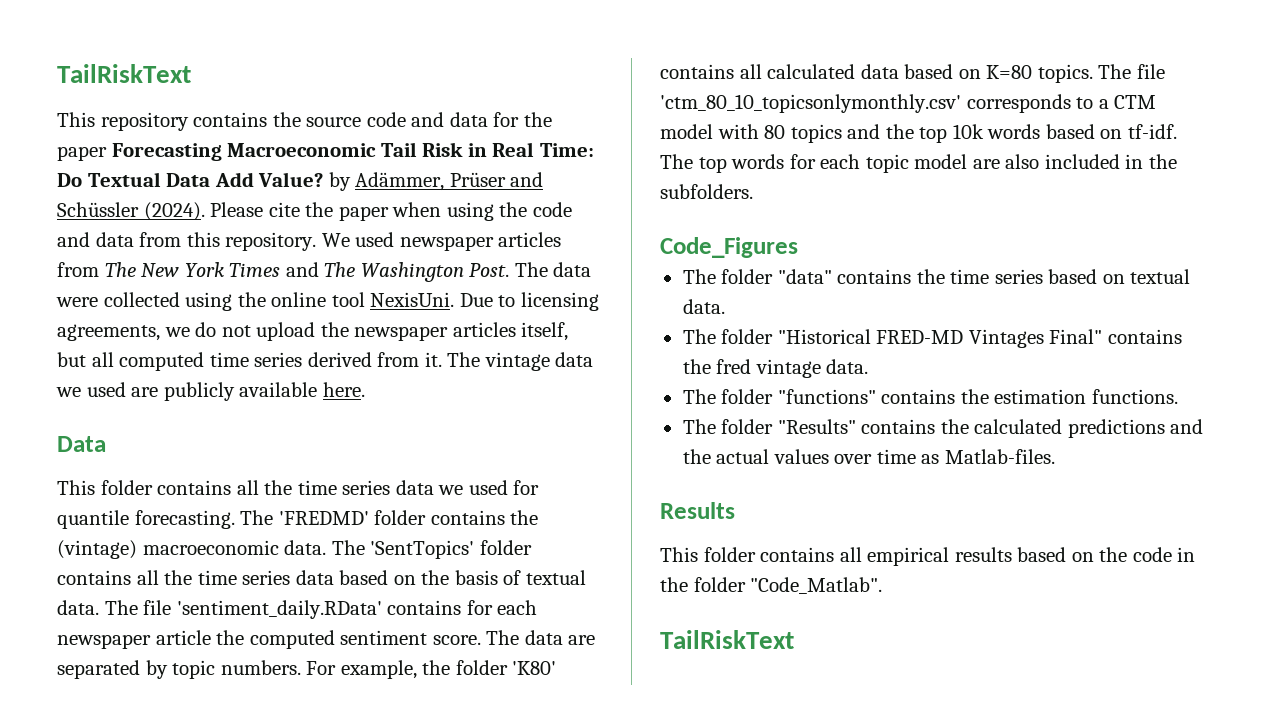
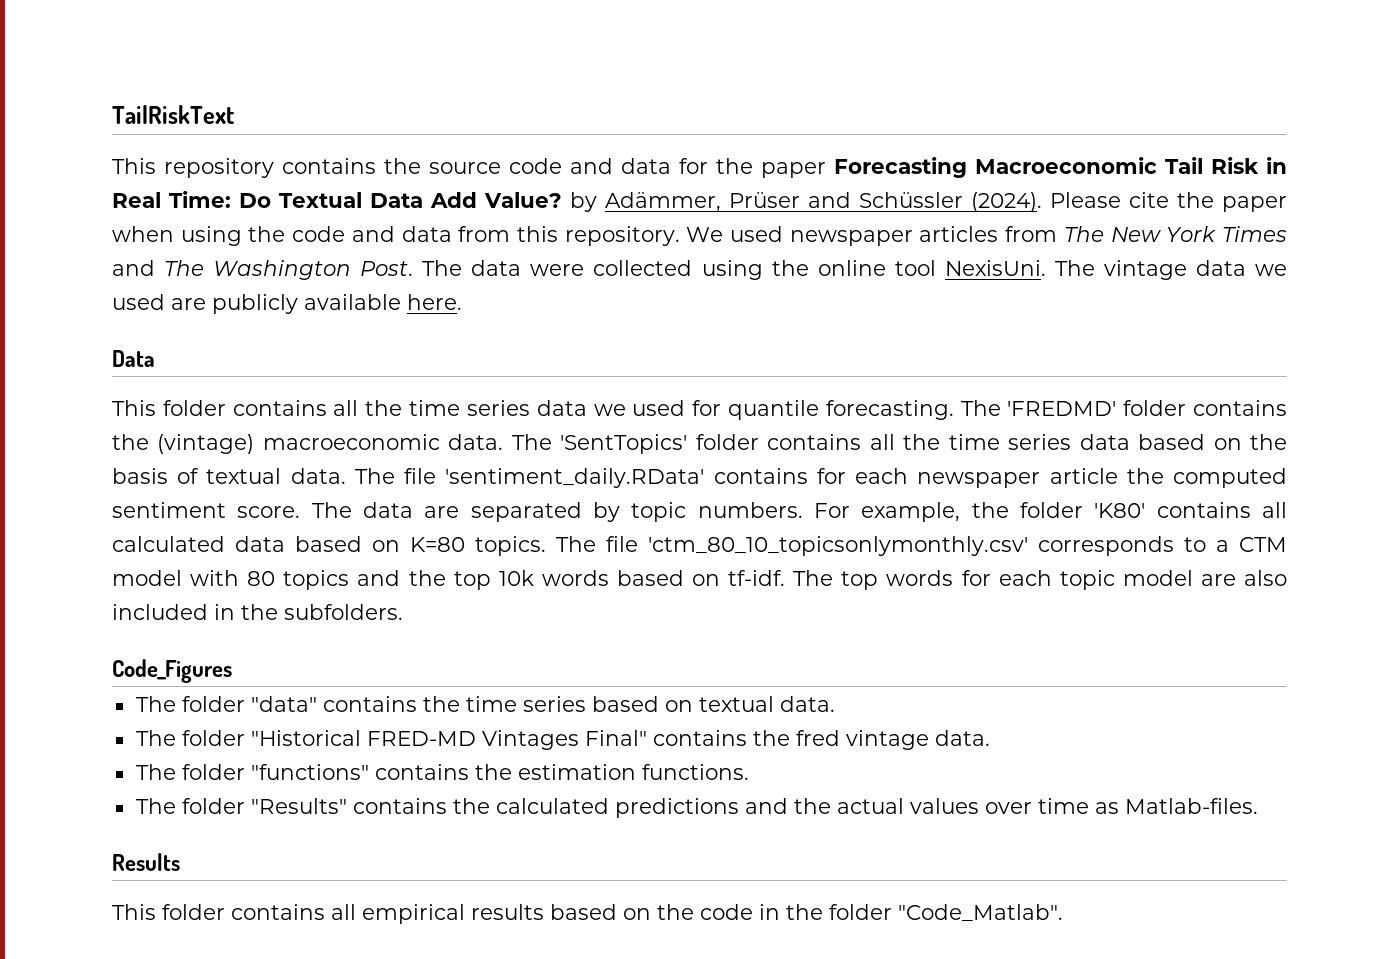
- Due to licensing agreements, we do not upload the newspaper articles itself, but all computed time series derived from it.
  This folder contains all empirical results based on the code in the folder "Code_Matlab".
- TailRiskText

